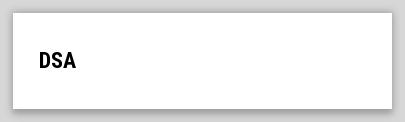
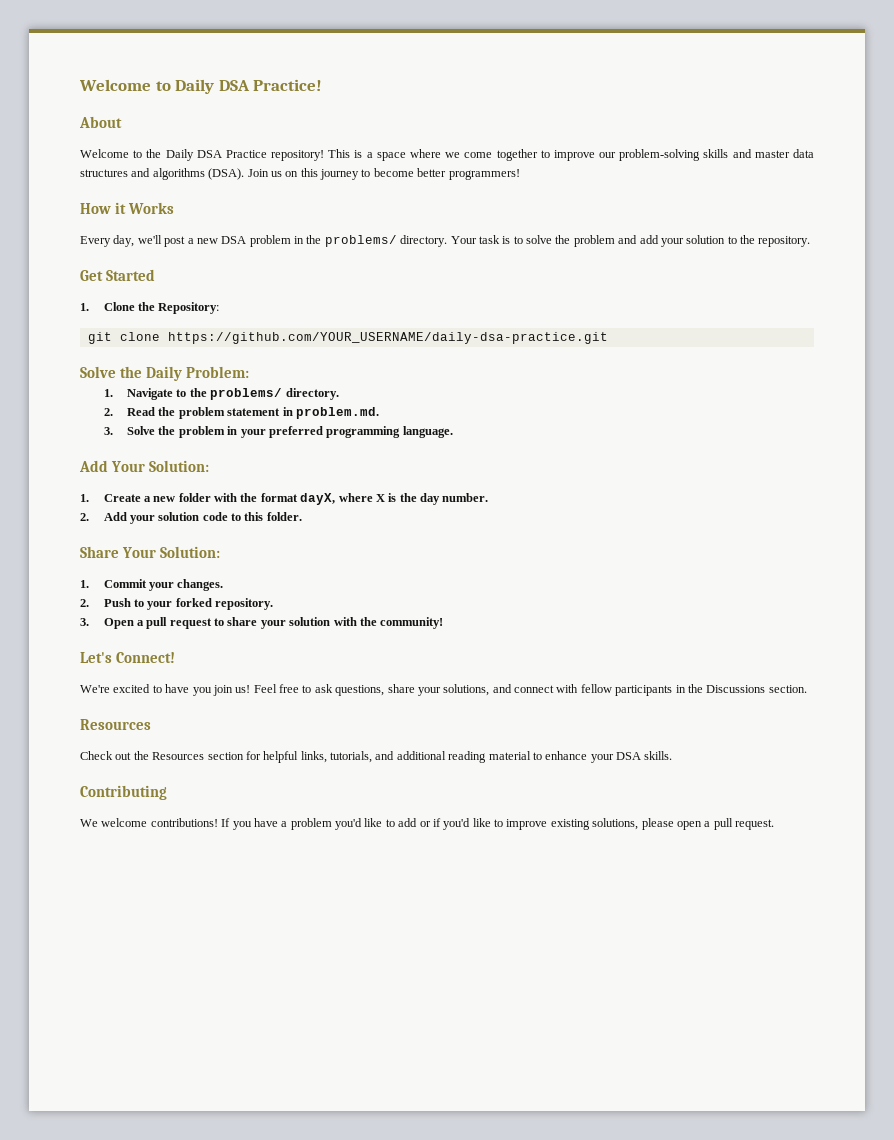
- DSA
+ Welcome to Daily DSA Practice!
+ About
+ Welcome to the Daily DSA Practice repository! This is a space where we come together to improve our problem-solving skills and master data structures and algorithms (DSA). Join us on this journey to become better programmers!
+ How it Works
+ Every day, we'll post a new DSA problem in the problems/ directory. Your task is to solve the problem and add your solution to the repository.
+ Get Started
+ 1. Clone the Repository:
+ git clone https://github.com/YOUR_USERNAME/daily-dsa-practice.git
+ Solve the Daily Problem:
+ 1. Navigate to the problems/ directory.
+ 2. Read the problem statement in problem.md.
+ 3. Solve the problem in your preferred programming language.
+ Add Your Solution:
+ 1. Create a new folder with the format dayX, where X is the day number.
+ 2. Add your solution code to this folder.
+ Share Your Solution:
+ 1. Commit your changes.
+ 2. Push to your forked repository.
+ 3. Open a pull request to share your solution with the community!
+ Let's Connect!
+ We're excited to have you join us! Feel free to ask questions, share your solutions, and connect with fellow participants in the Discussions section.
+ Resources
+ Check out the Resources section for helpful links, tutorials, and additional reading material to enhance your DSA skills.
+ Contributing
+ We welcome contributions! If you have a problem you'd like to add or if you'd like to improve existing solutions, please open a pull request.

